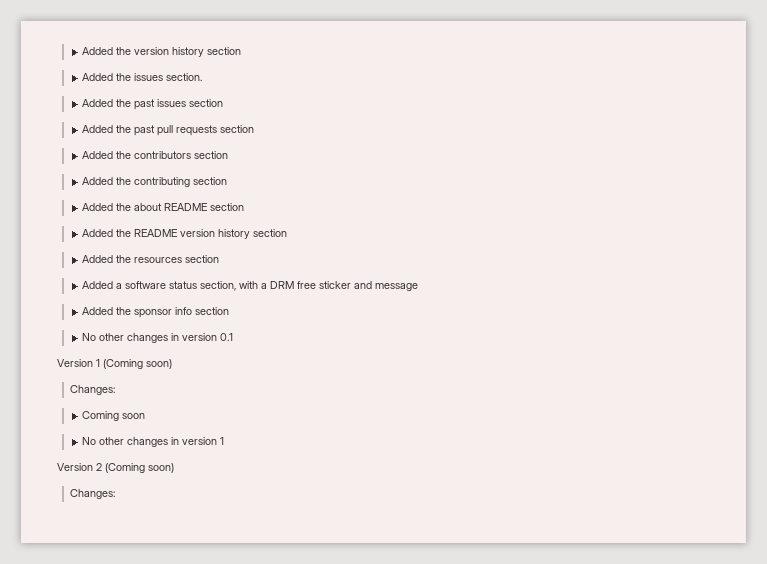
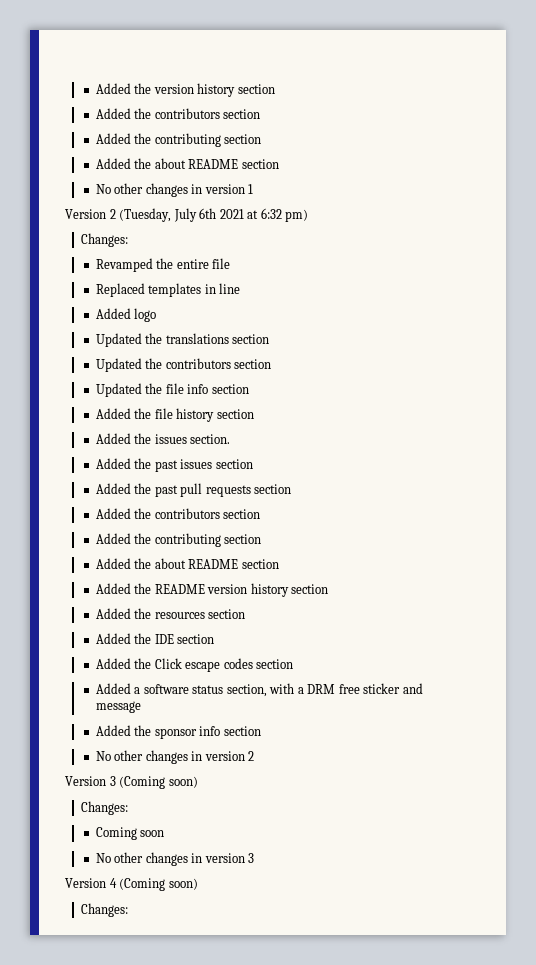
  Added the version history section
+ Added the contributors section
+ Added the contributing section
+ Added the about README section
+ No other changes in version 1
+ Version 2 (Tuesday, July 6th 2021 at 6:32 pm)
+ Changes:
+ Revamped the entire file
+ Replaced templates in line
+ Added logo
+ Updated the translations section
+ Updated the contributors section
+ Updated the file info section
+ Added the file history section
+ Added the IDE section
+ Added the Click escape codes section
- No other changes in version 0.1
- Version 1 (Coming soon)
+ No other changes in version 2
+ Version 3 (Coming soon)
- No other changes in version 1
- Version 2 (Coming soon)
+ No other changes in version 3
+ Version 4 (Coming soon)

